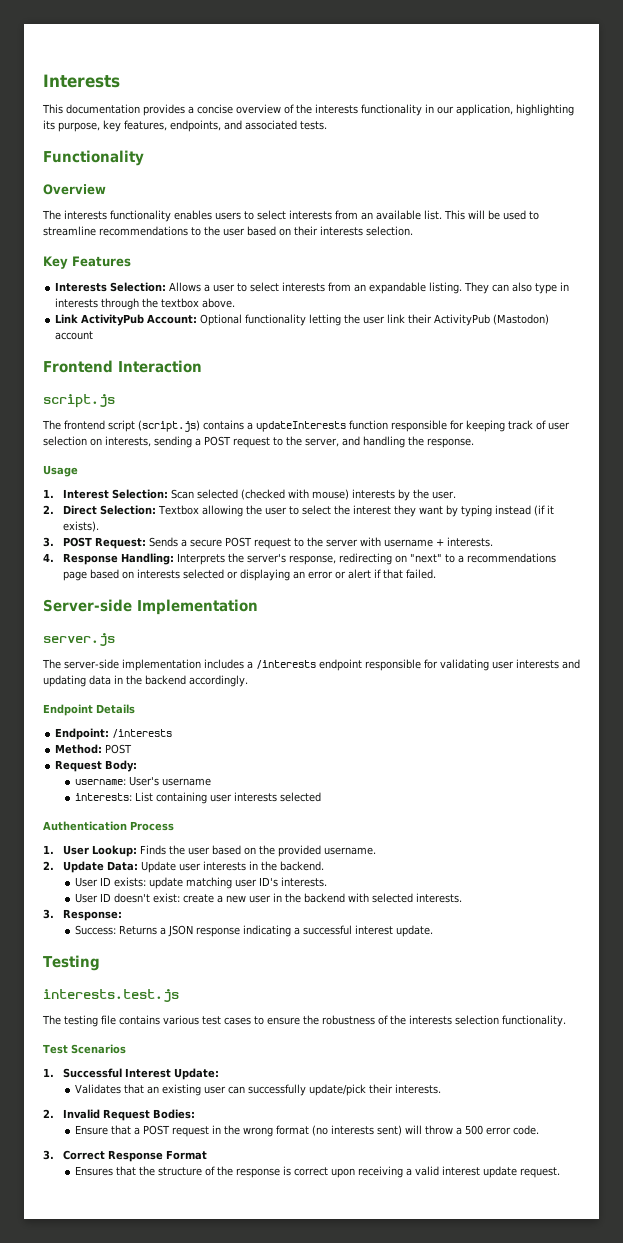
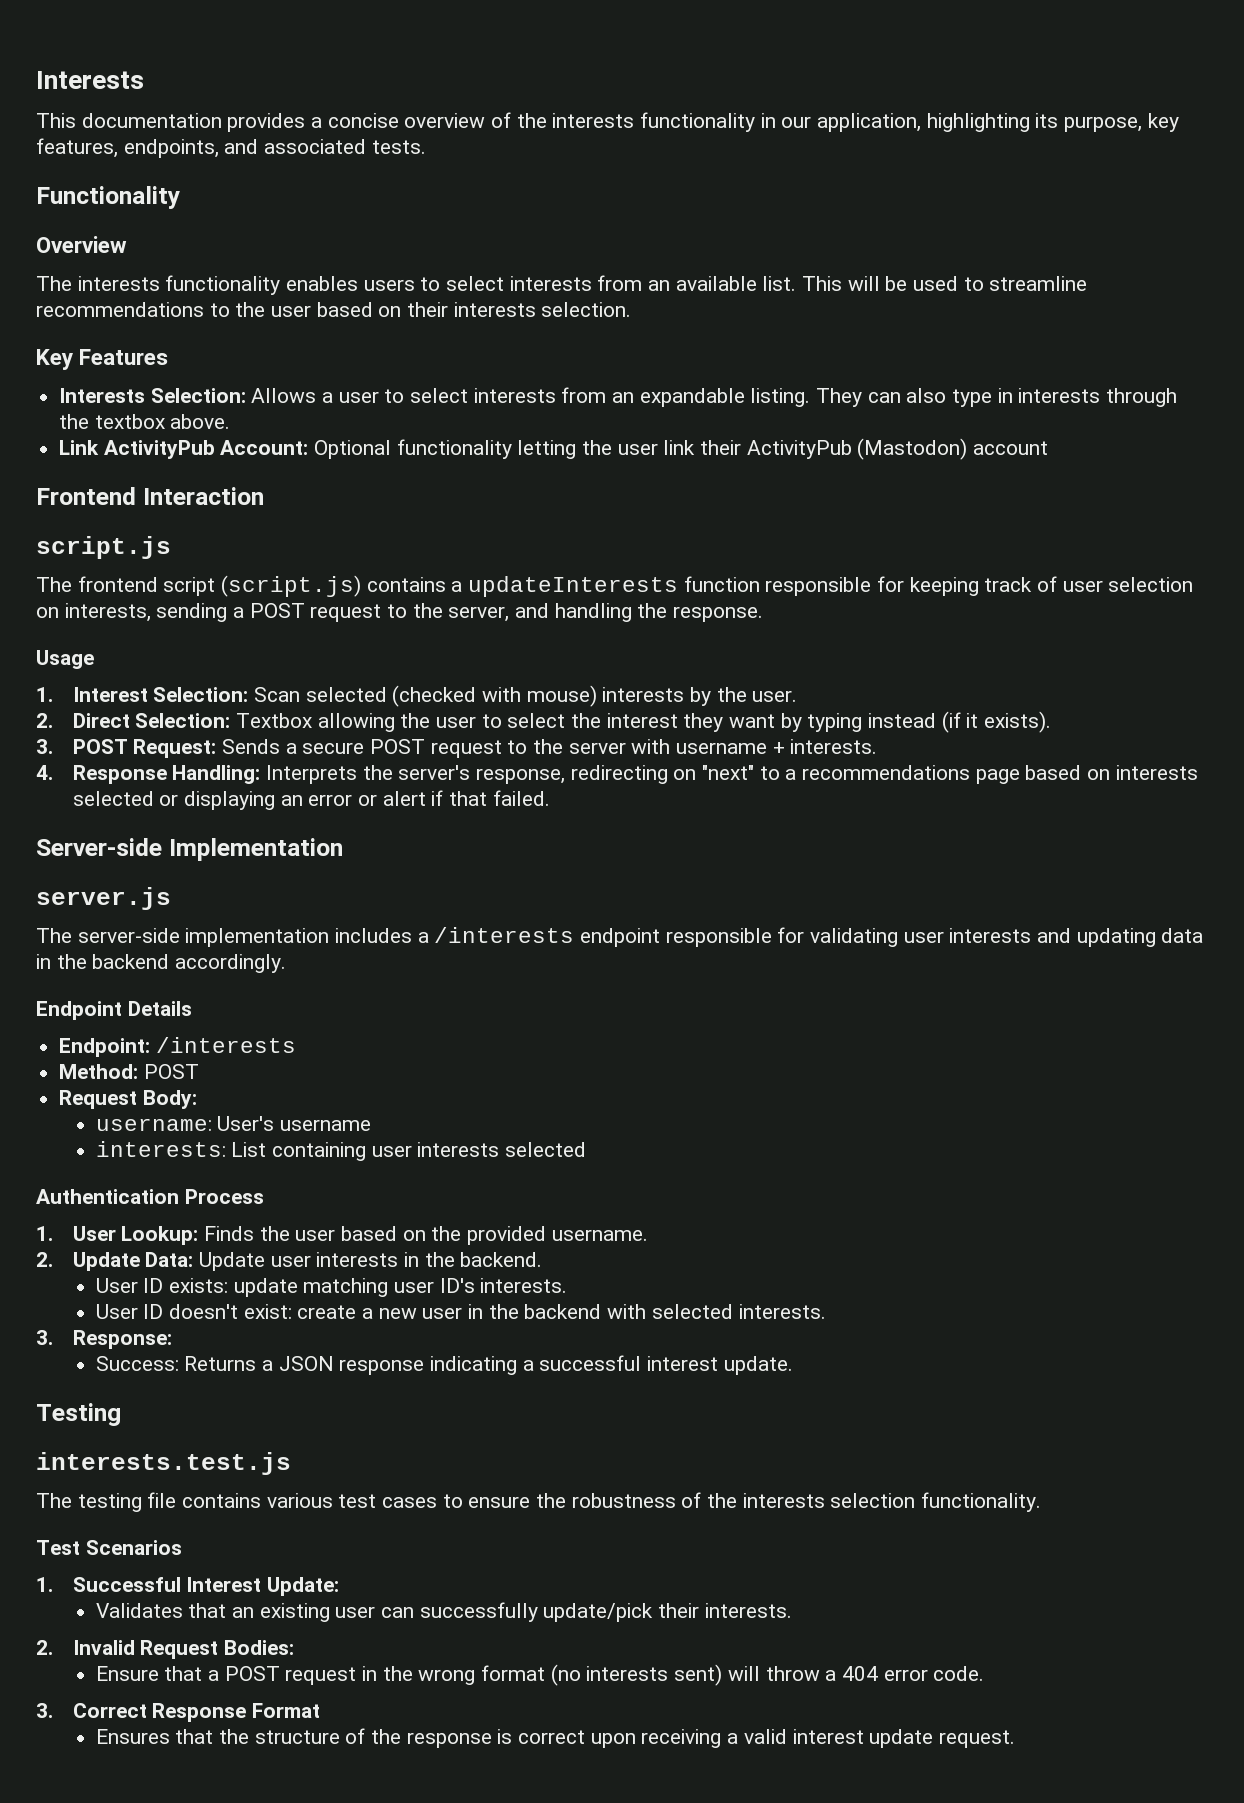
- Ensure that a POST request in the wrong format (no interests sent) will throw a 500 error code.
+ Ensure that a POST request in the wrong format (no interests sent) will throw a 404 error code.

